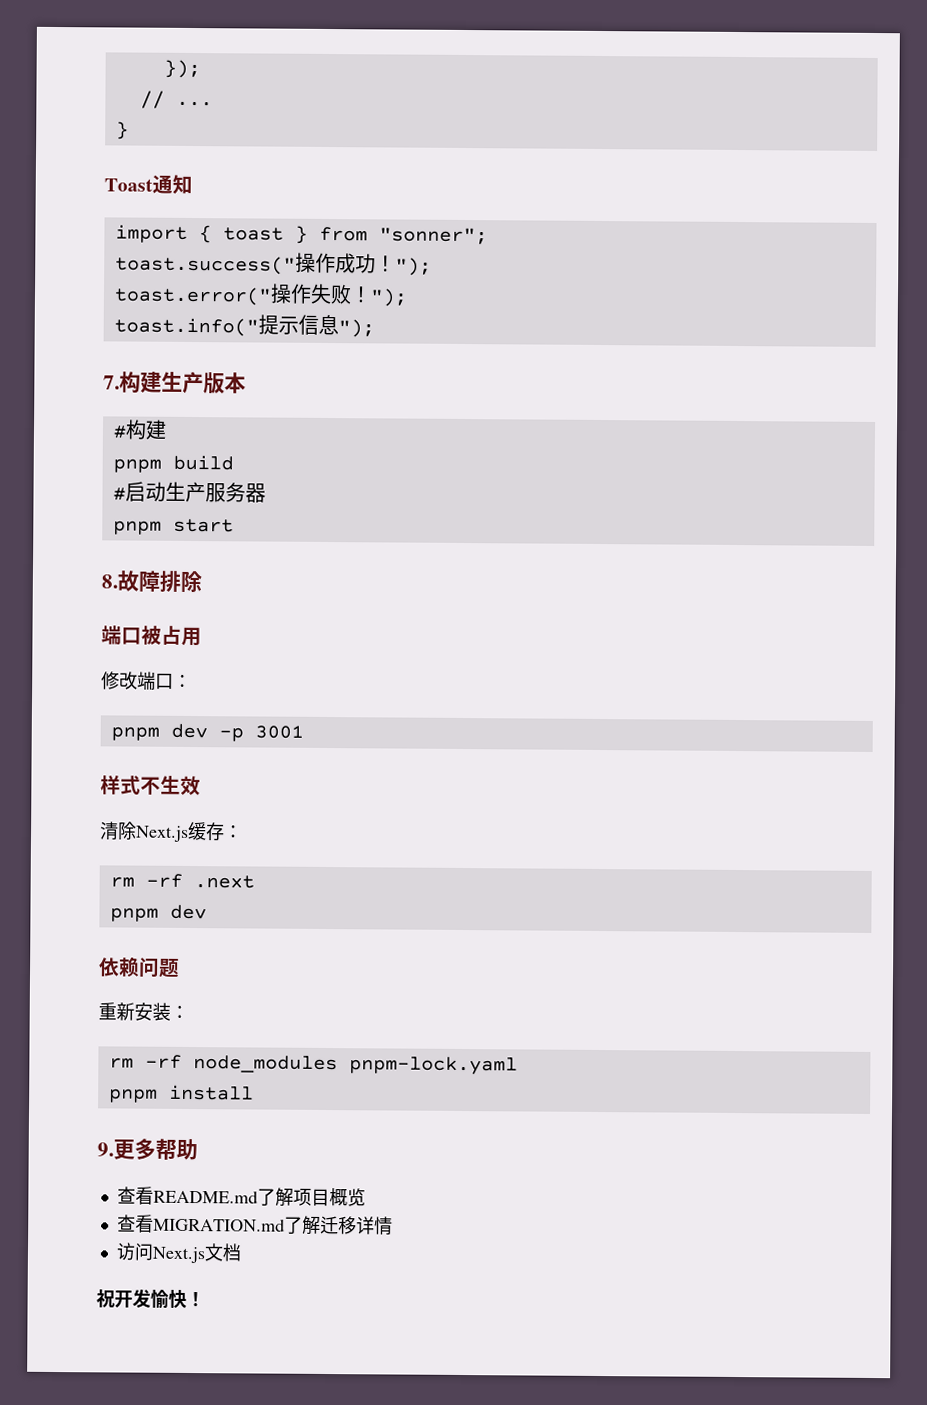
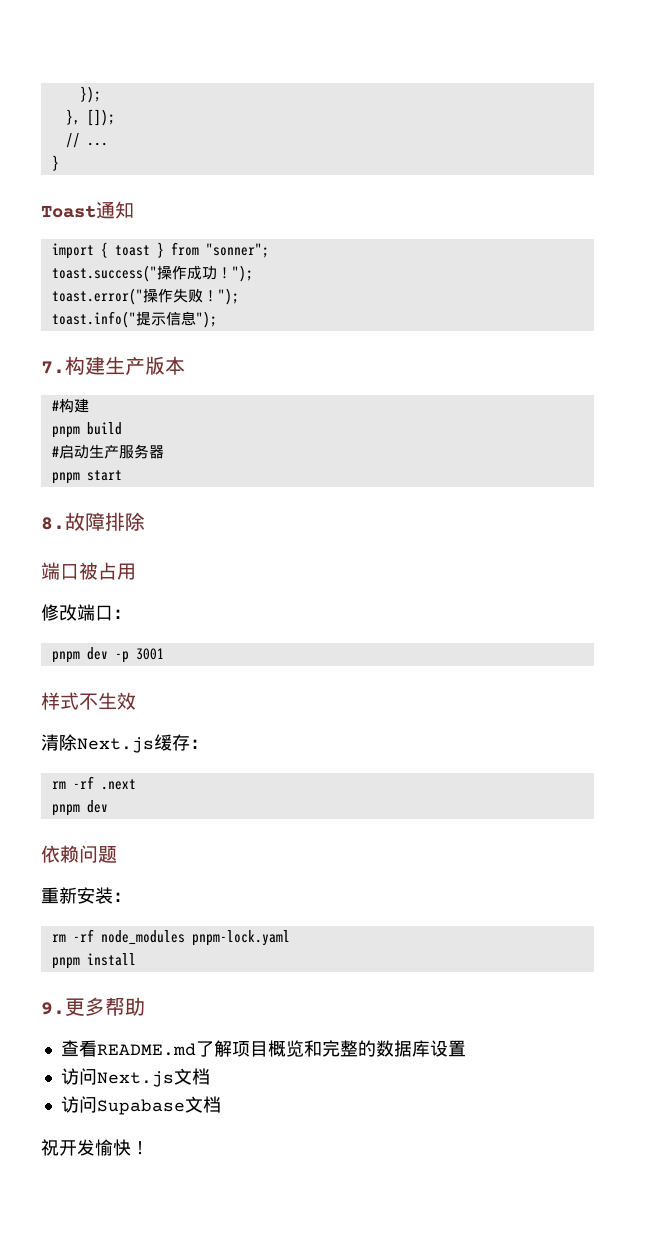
+ }, []);
- 查看README.md了解项目概览
- 查看MIGRATION.md了解迁移详情
+ 查看README.md了解项目概览和完整的数据库设置
+ 访问Supabase文档

